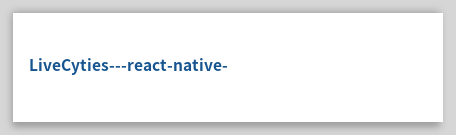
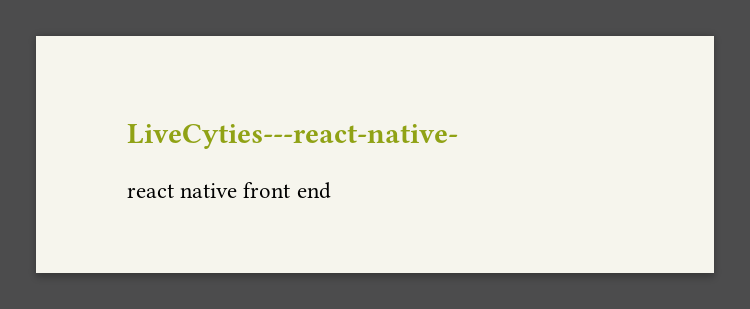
+ react native front end

